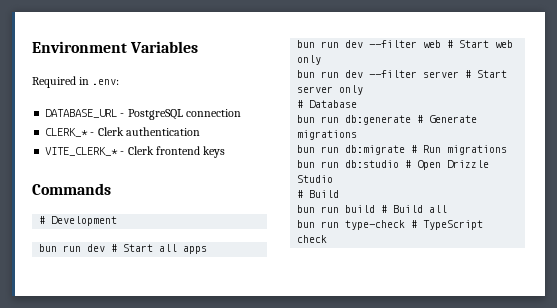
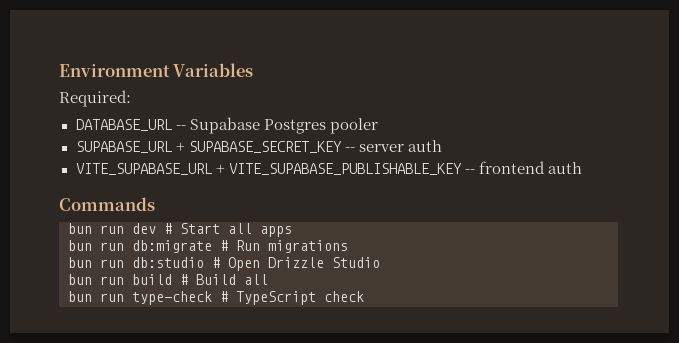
- Required in .env:
- DATABASE_URL - PostgreSQL connection
- CLERK_* - Clerk authentication
- VITE_CLERK_* - Clerk frontend keys
+ Required:
+ DATABASE_URL -- Supabase Postgres pooler
+ SUPABASE_URL + SUPABASE_SECRET_KEY -- server auth
+ VITE_SUPABASE_URL + VITE_SUPABASE_PUBLISHABLE_KEY -- frontend auth
- # Development
- bun run dev --filter web # Start web only
- bun run dev --filter server # Start server only
- # Database
- bun run db:generate # Generate migrations
  bun run db:studio # Open Drizzle Studio
- # Build

